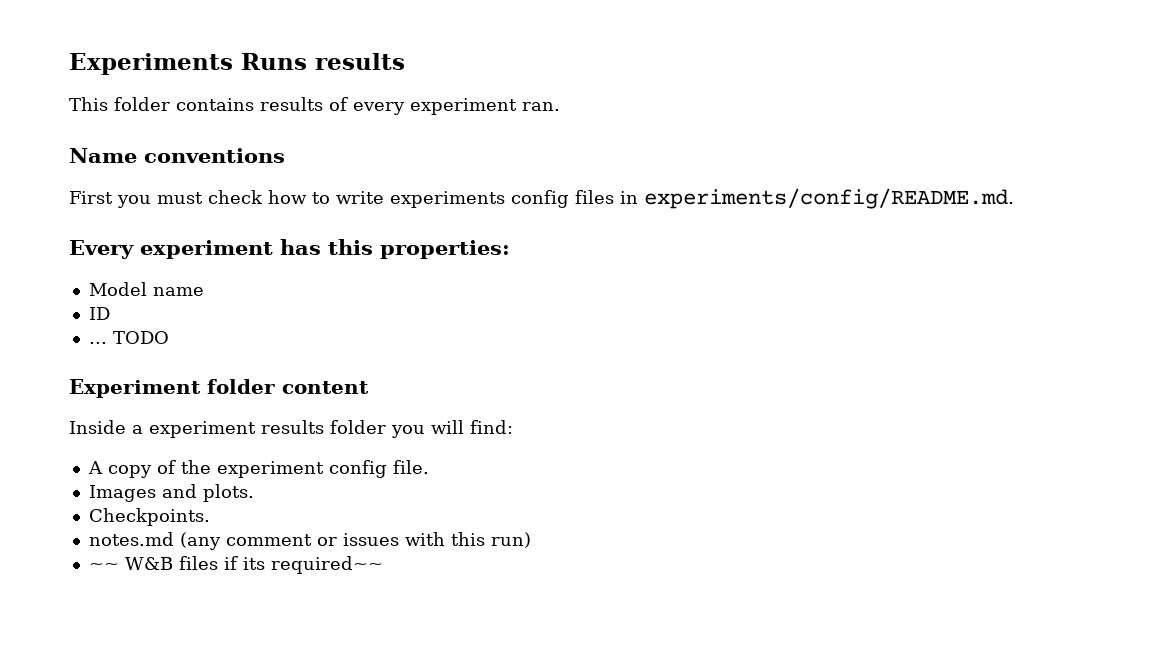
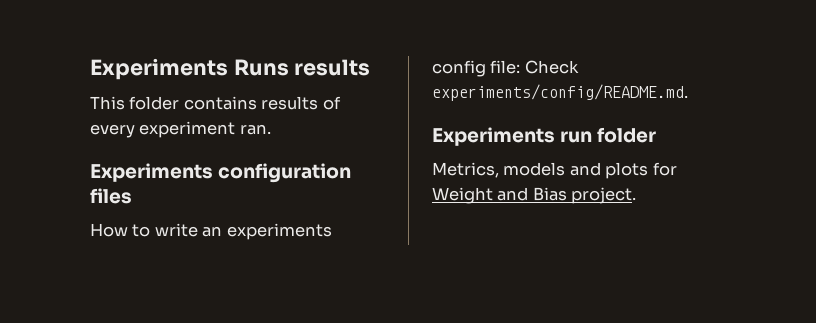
- Name conventions
- First you must check how to write experiments config files in experiments/config/README.md.
+ Experiments configuration files
+ How to write an experiments config file: Check experiments/config/README.md.
- Every experiment has this properties:
- Model name
- ID
- ... TODO
- Experiment folder content
- Inside a experiment results folder you will find:
- A copy of the experiment config file.
- Images and plots.
- Checkpoints.
- notes.md (any comment or issues with this run)
- ~~ W&B files if its required~~
+ Experiments run folder
+ Metrics, models and plots for Weight and Bias project.

